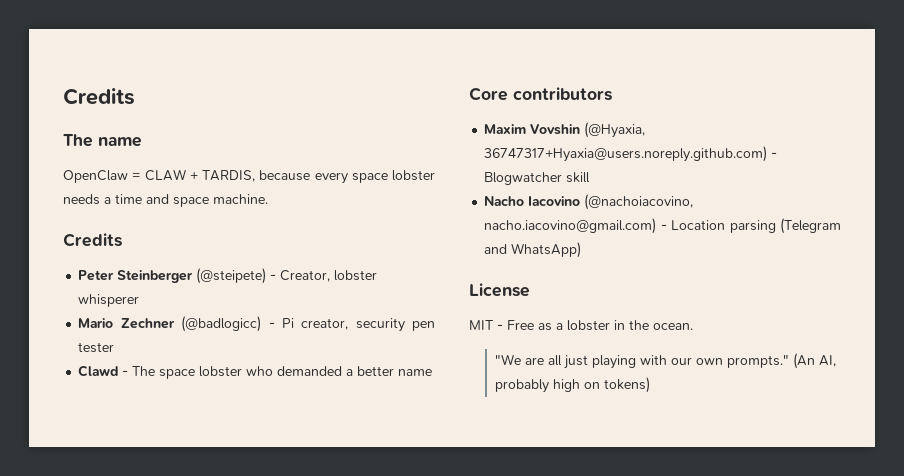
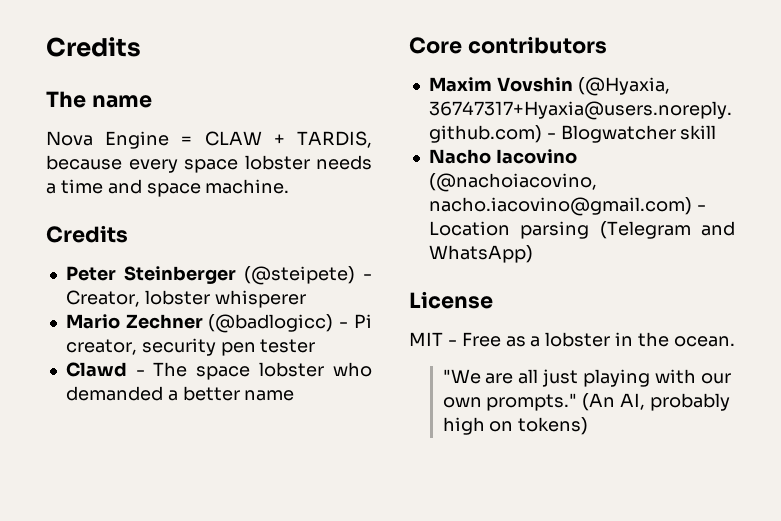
- OpenClaw = CLAW + TARDIS, because every space lobster needs a time and space machine.
+ Nova Engine = CLAW + TARDIS, because every space lobster needs a time and space machine.

